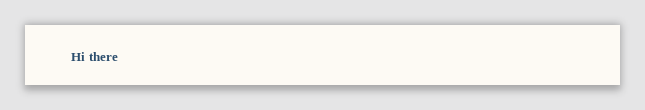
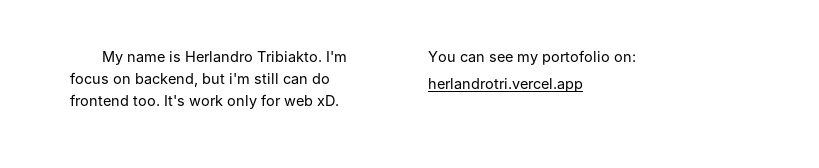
- Hi there
+ My name is Herlandro Tribiakto. I'm focus on backend, but i'm still can do frontend too. It's work only for web xD.
+ You can see my portofolio on:
+ herlandrotri.vercel.app

